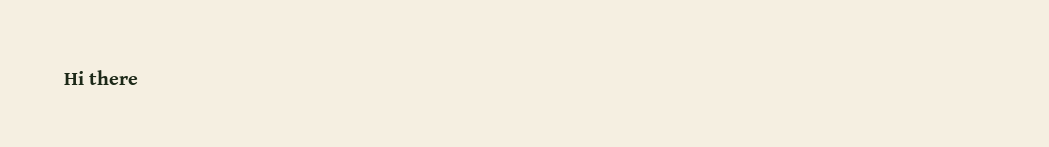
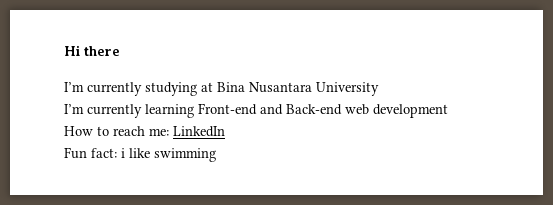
+ I’m currently studying at Bina Nusantara University
+ I’m currently learning Front-end and Back-end web development
+ How to reach me: LinkedIn
+ Fun fact: i like swimming

